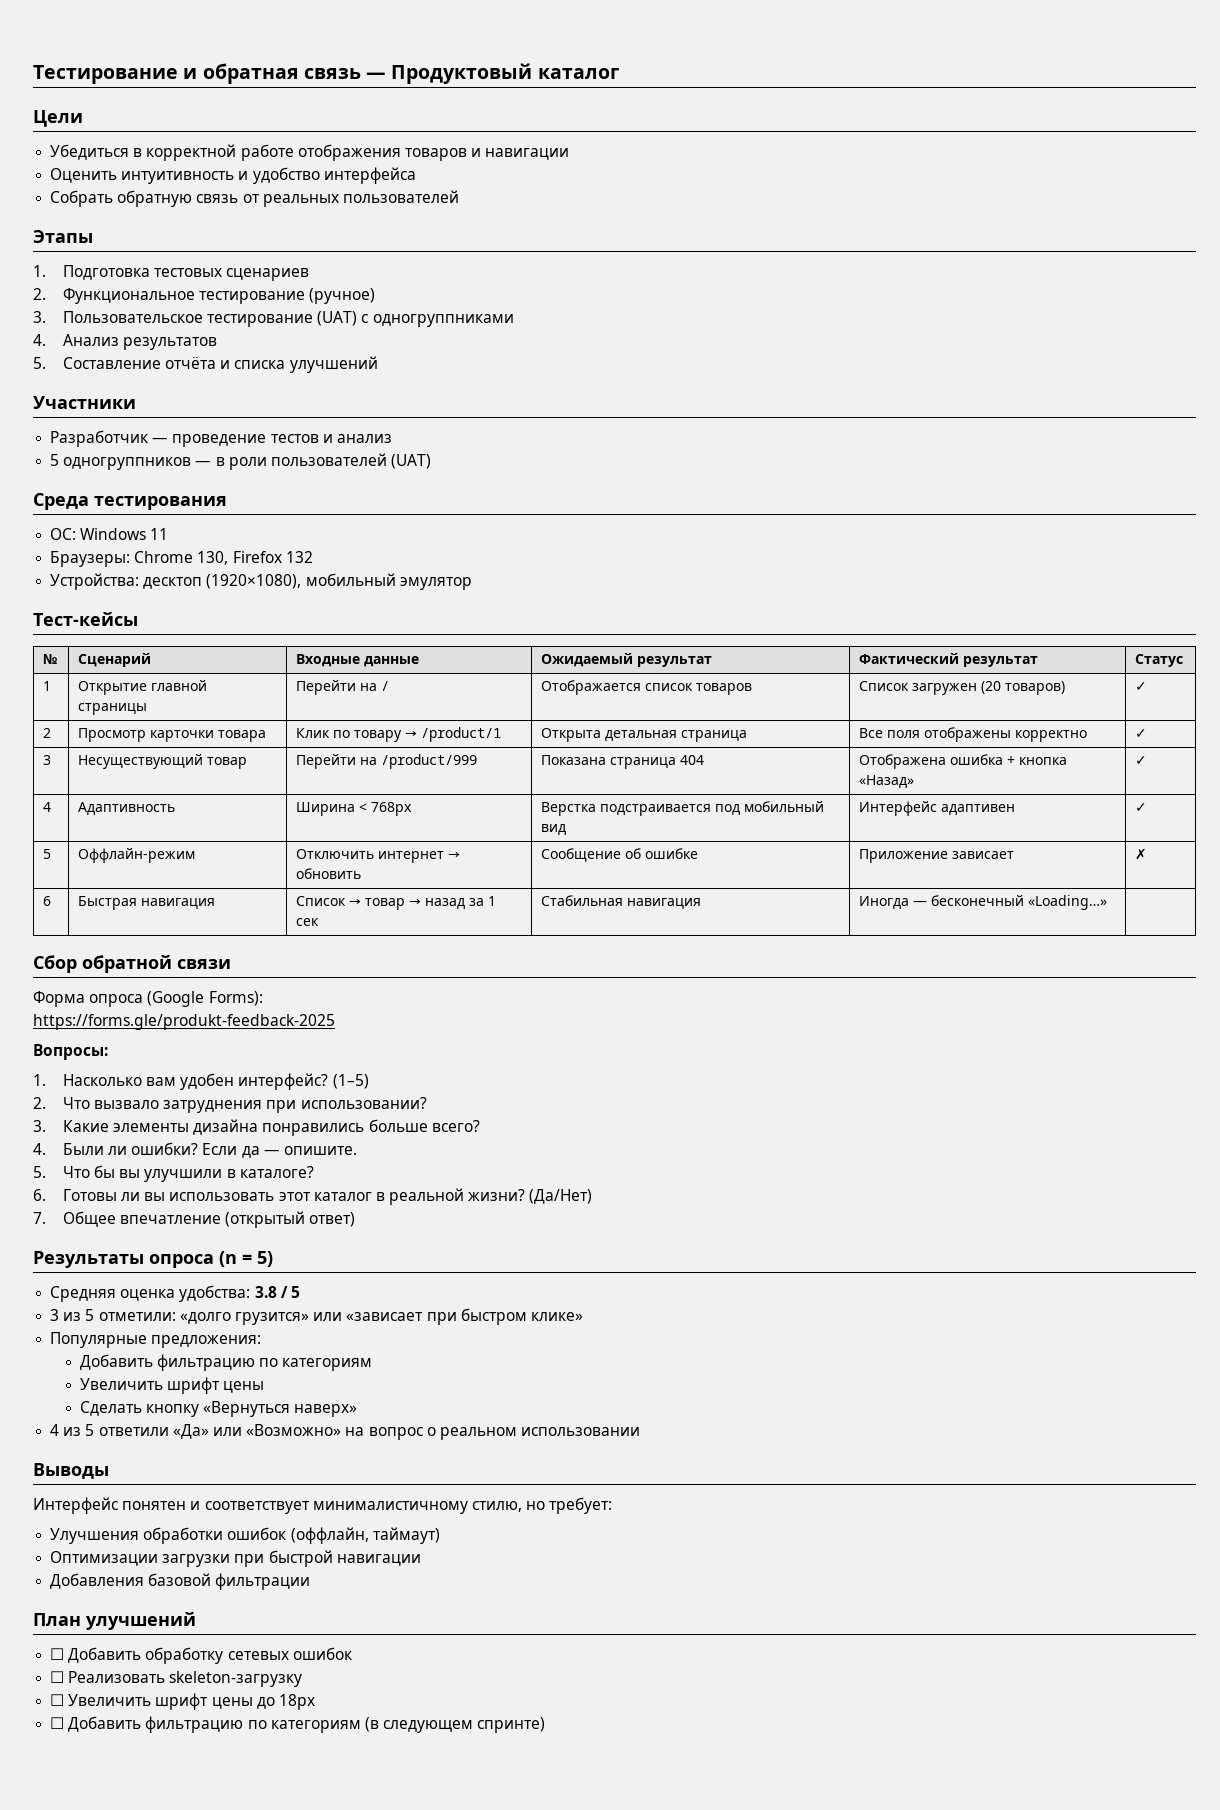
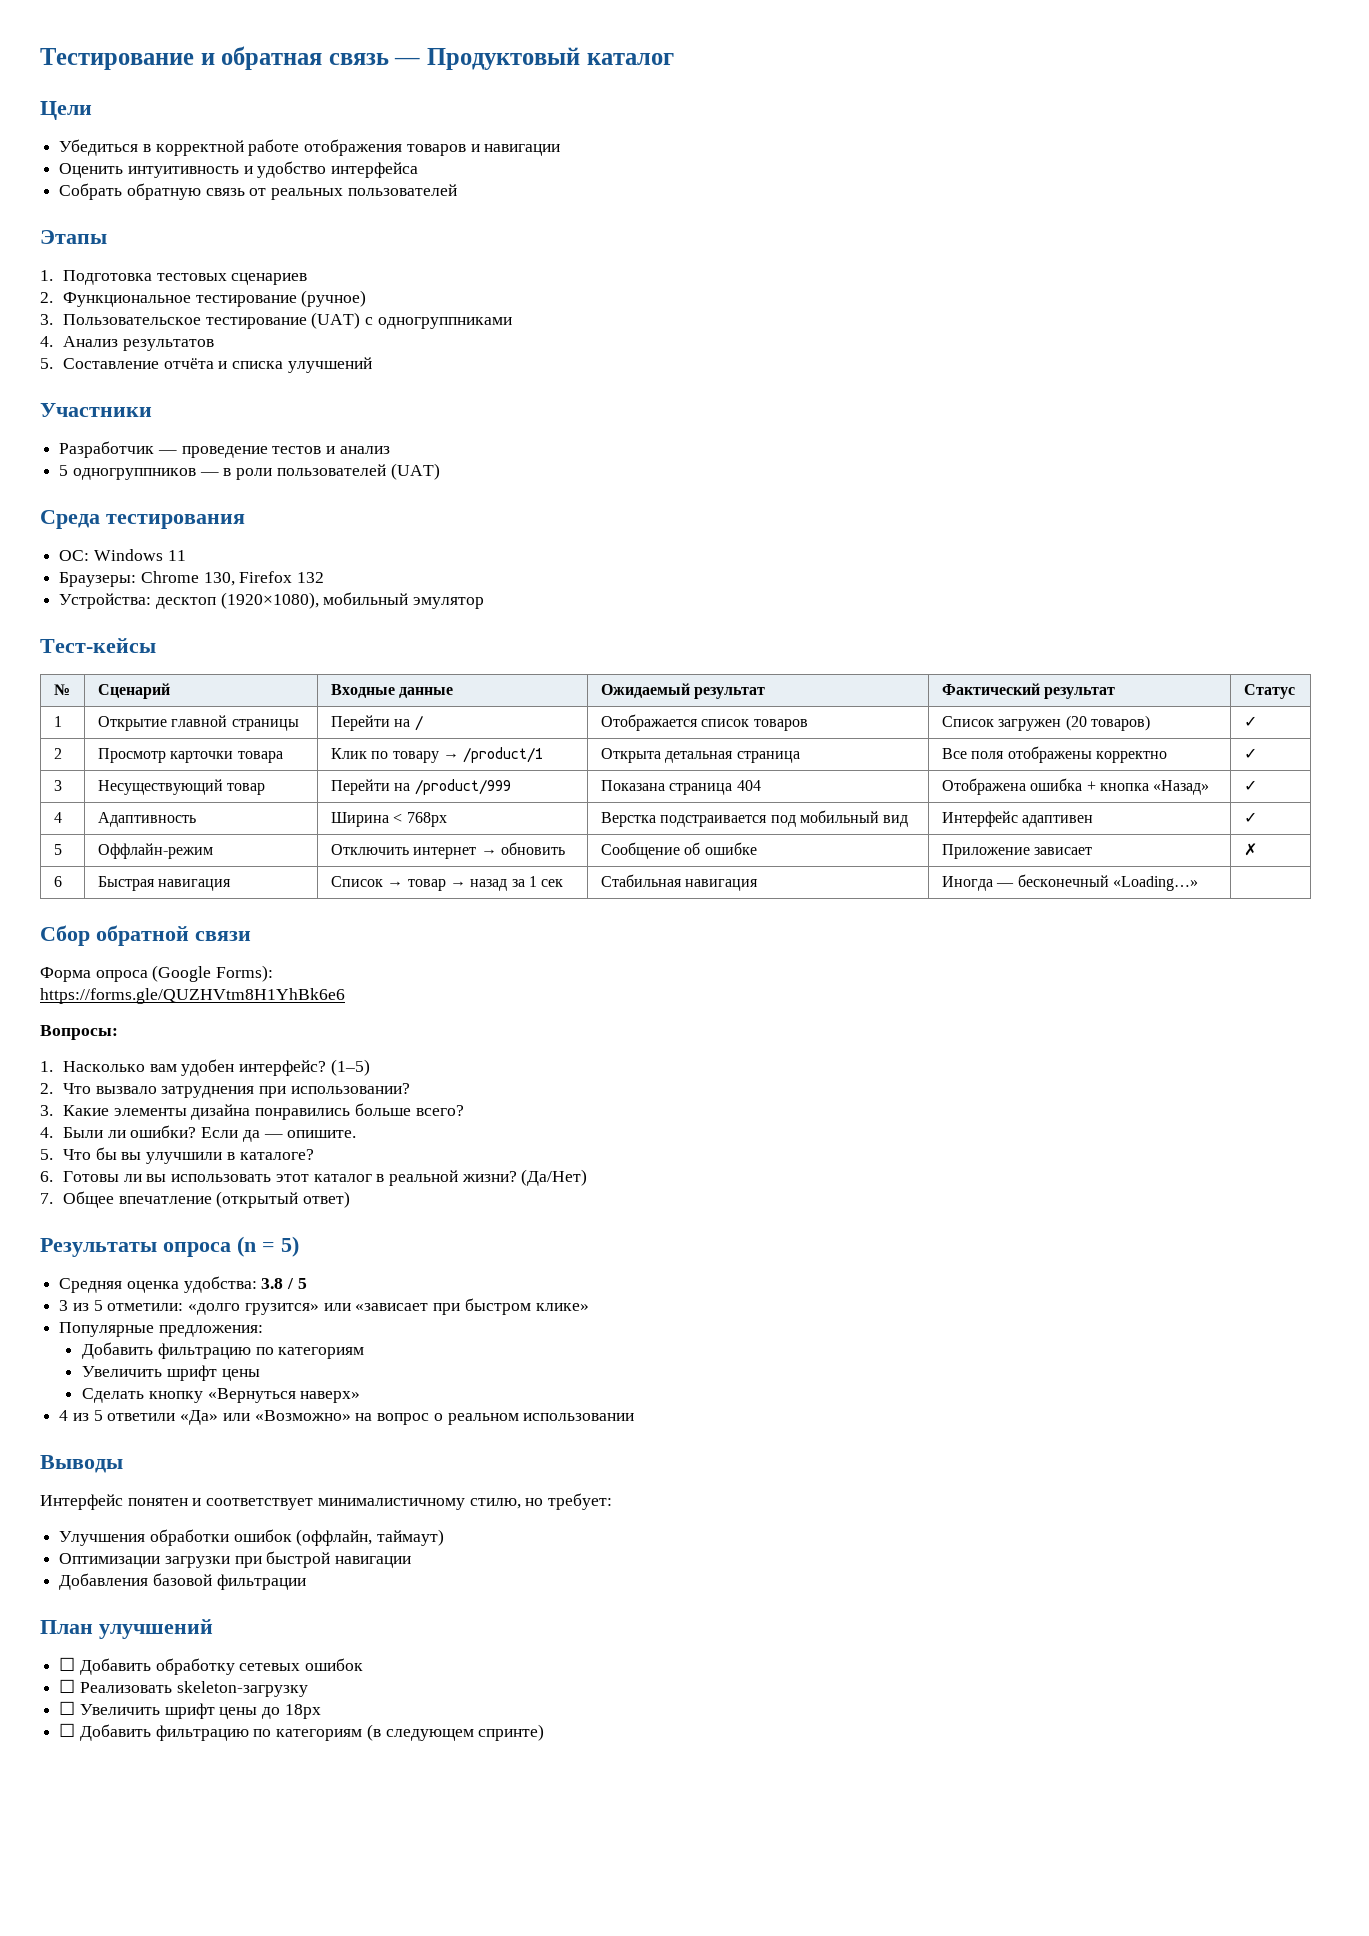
- https://forms.gle/produkt-feedback-2025
+ https://forms.gle/QUZHVtm8H1YhBk6e6

